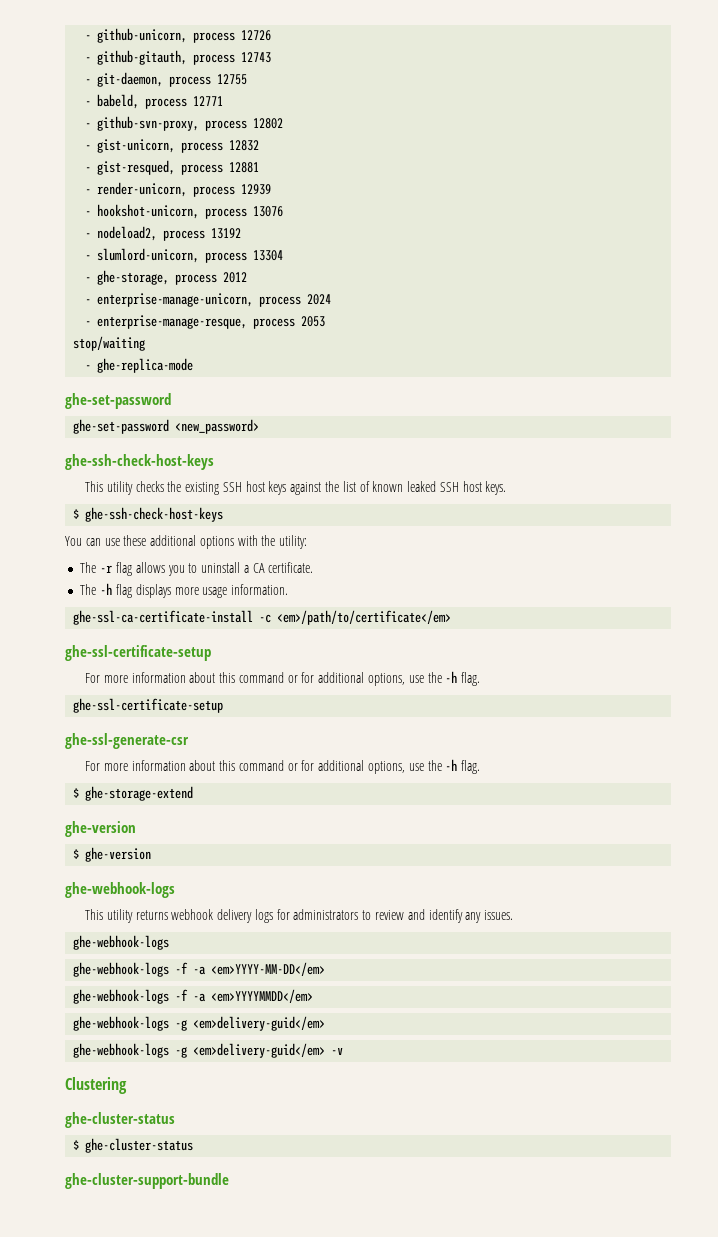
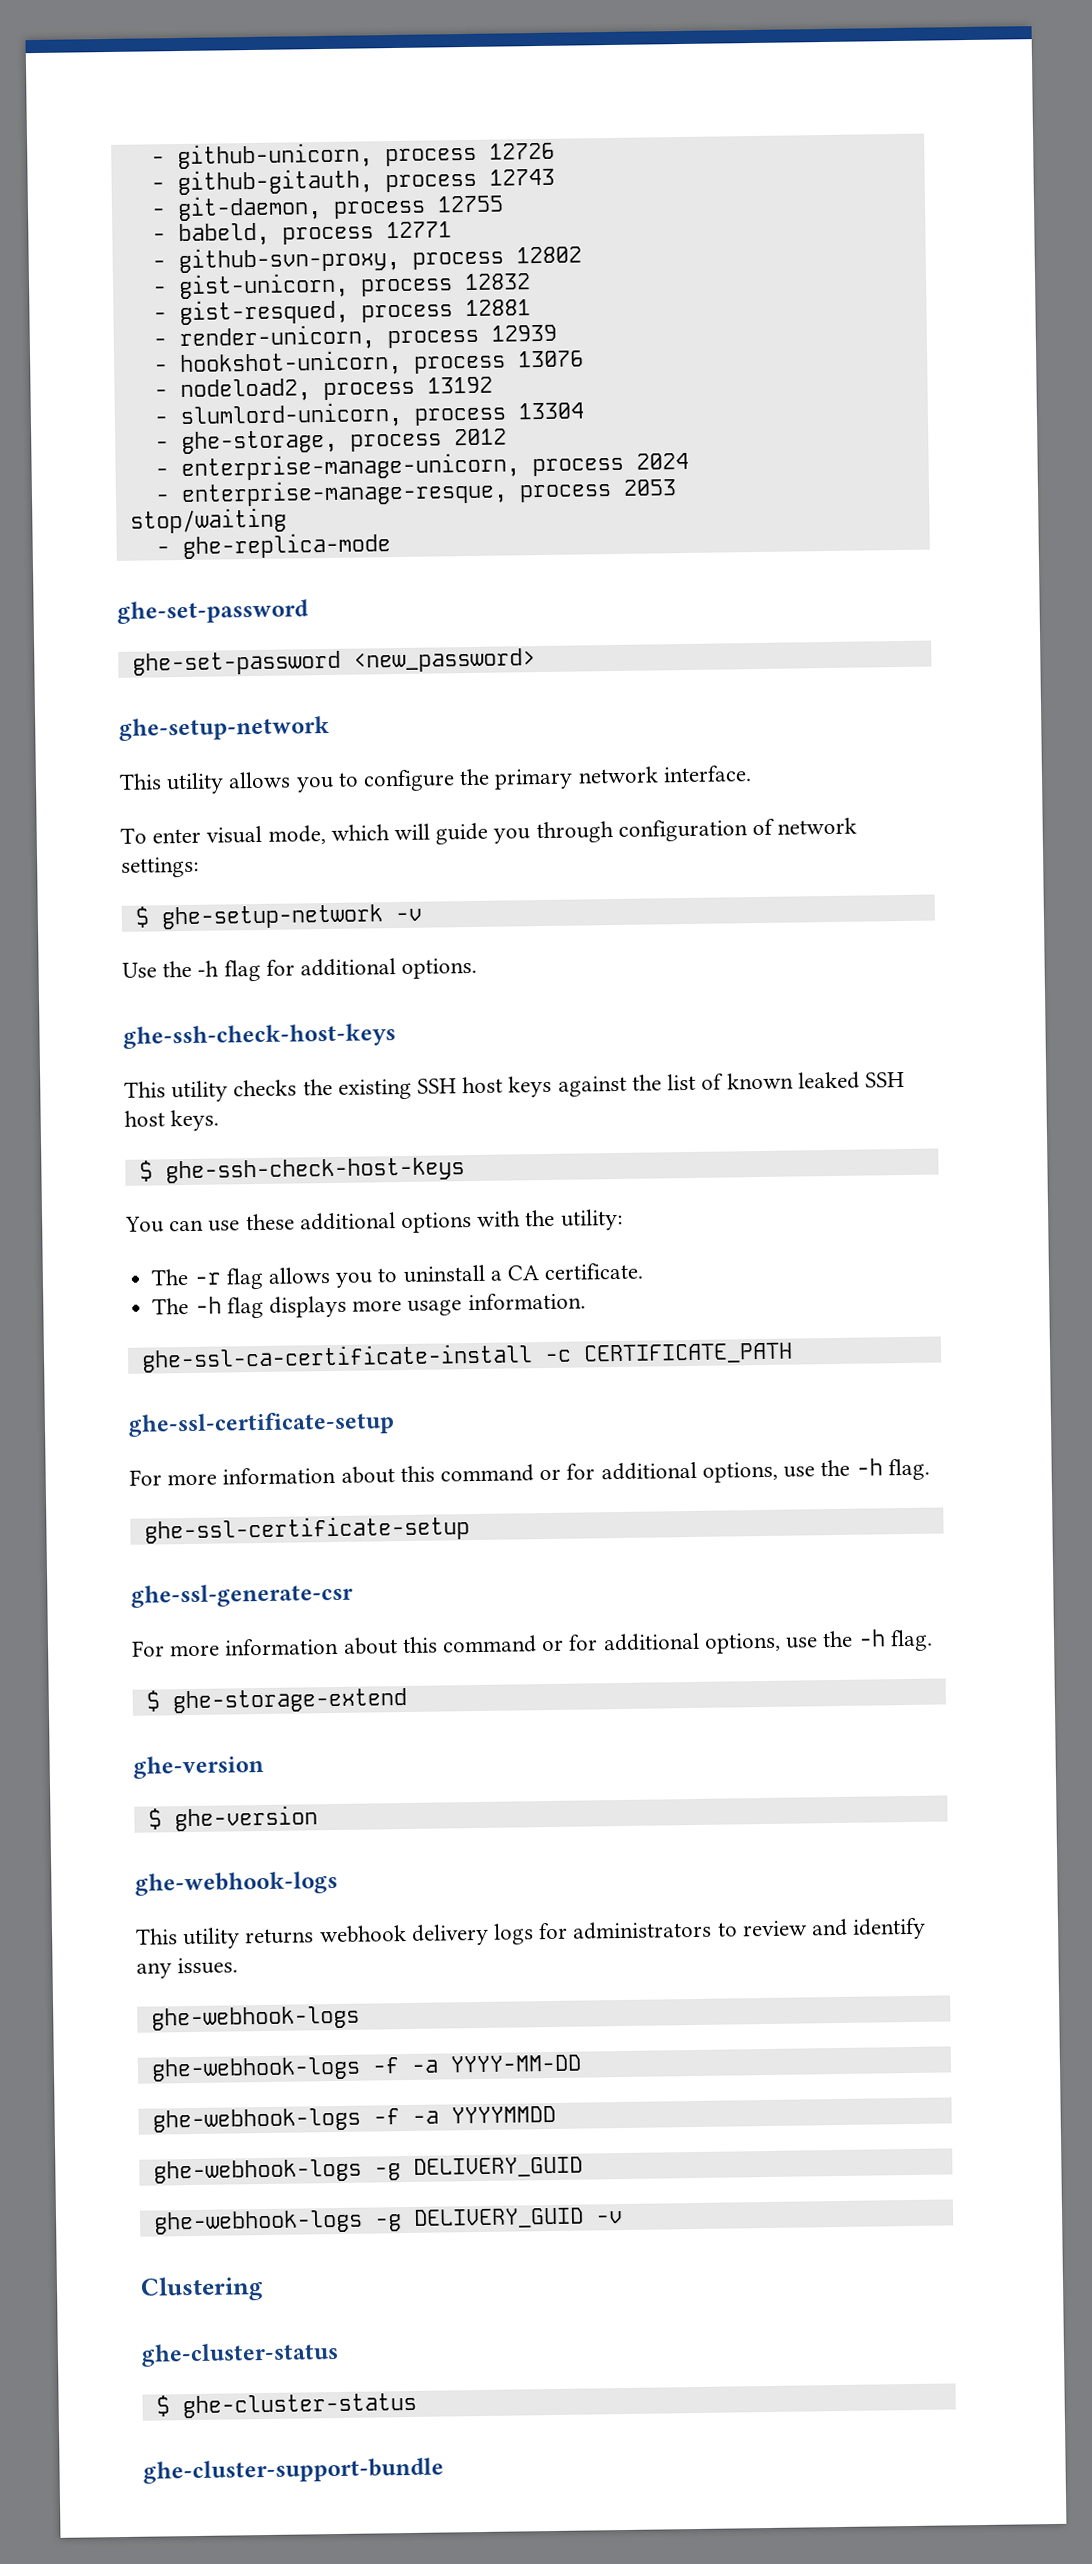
  ghe-set-password <new_password>
+ ghe-setup-network
+ This utility allows you to configure the primary network interface.
+ To enter visual mode, which will guide you through configuration of network settings:
+ $ ghe-setup-network -v
+ Use the -h flag for additional options.
- ghe-ssl-ca-certificate-install -c <em>/path/to/certificate</em>
+ ghe-ssl-ca-certificate-install -c CERTIFICATE_PATH
- ghe-webhook-logs -f -a <em>YYYY-MM-DD</em>
- ghe-webhook-logs -f -a <em>YYYYMMDD</em>
- ghe-webhook-logs -g <em>delivery-guid</em>
- ghe-webhook-logs -g <em>delivery-guid</em> -v
+ ghe-webhook-logs -f -a YYYY-MM-DD
+ ghe-webhook-logs -f -a YYYYMMDD
+ ghe-webhook-logs -g DELIVERY_GUID
+ ghe-webhook-logs -g DELIVERY_GUID -v

